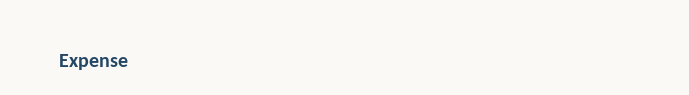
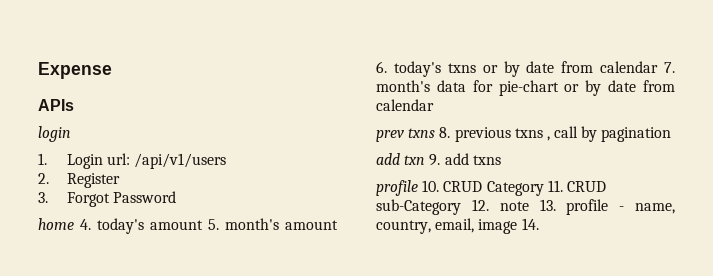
+ APIs
+ login
+ 1. Login url: /api/v1/users
+ 2. Register
+ 3. Forgot Password
+ home 4. today's amount 5. month's amount 6. today's txns or by date from calendar 7. month's data for pie-chart or by date from calendar
+ prev txns 8. previous txns , call by pagination
+ add txn 9. add txns
+ profile 10. CRUD Category 11. CRUD sub-Category 12. note 13. profile - name, country, email, image 14.

